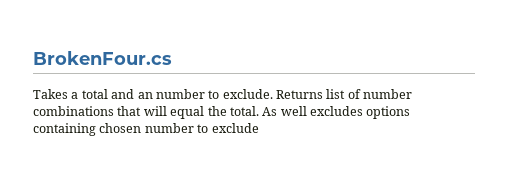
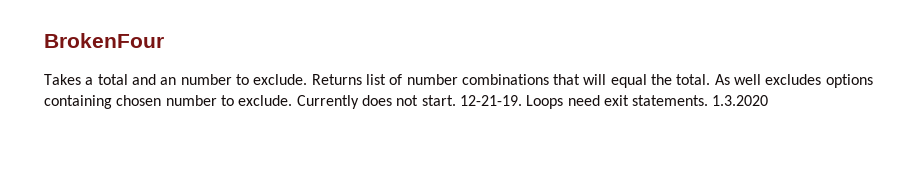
- BrokenFour.cs
+ BrokenFour
- As well excludes options containing chosen number to exclude
+ As well excludes options containing chosen number to exclude. Currently does not start. 12-21-19. Loops need exit statements. 1.3.2020

